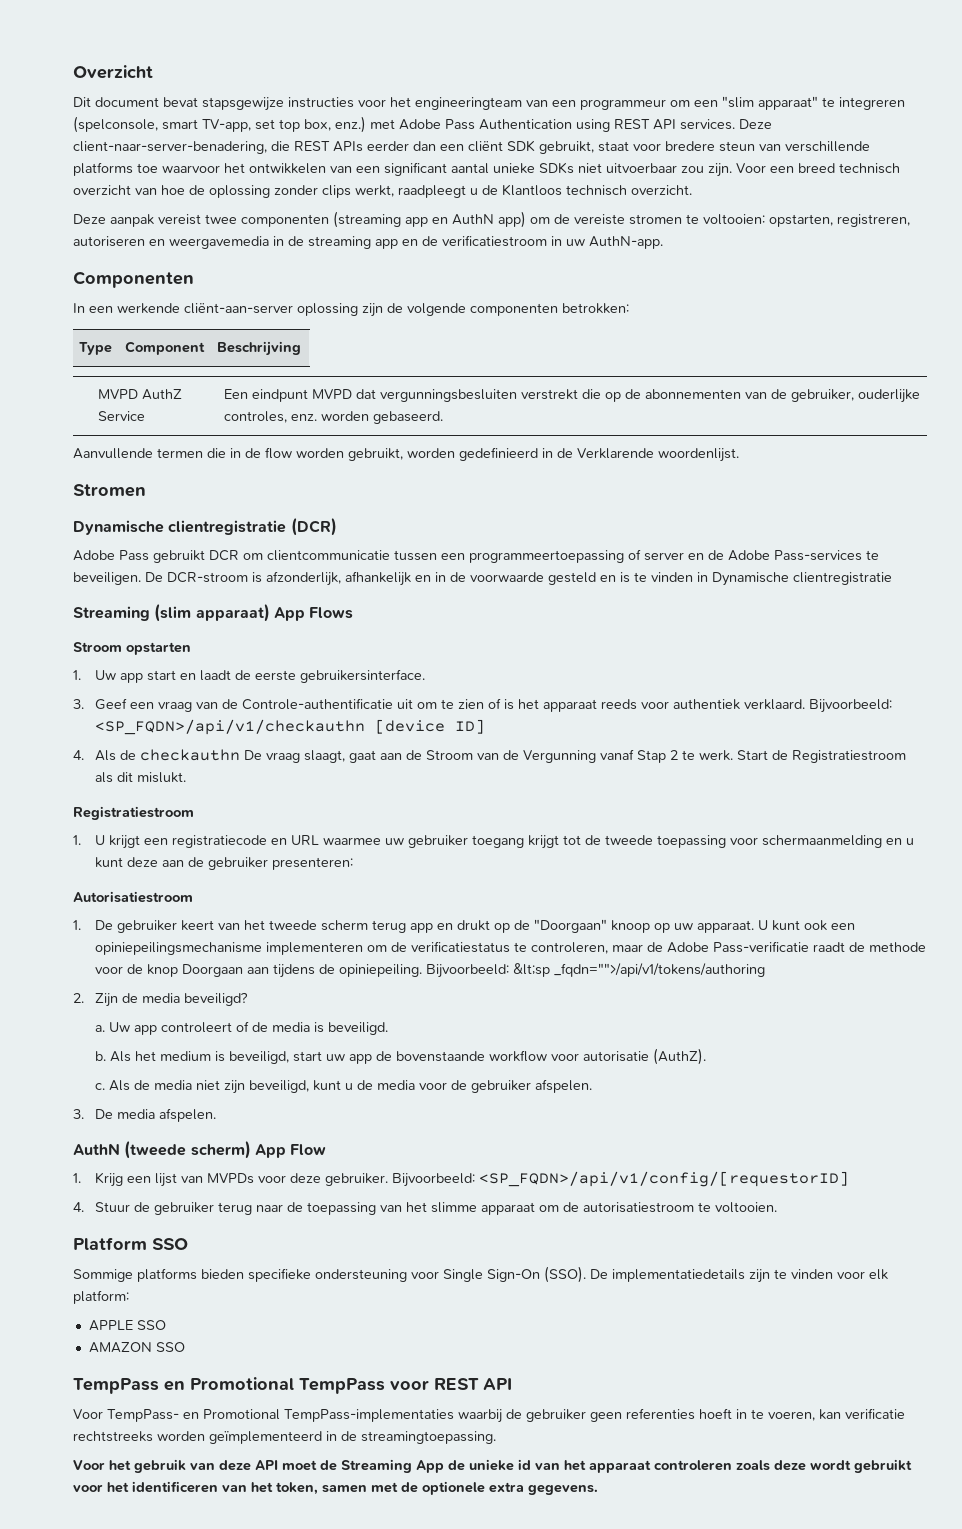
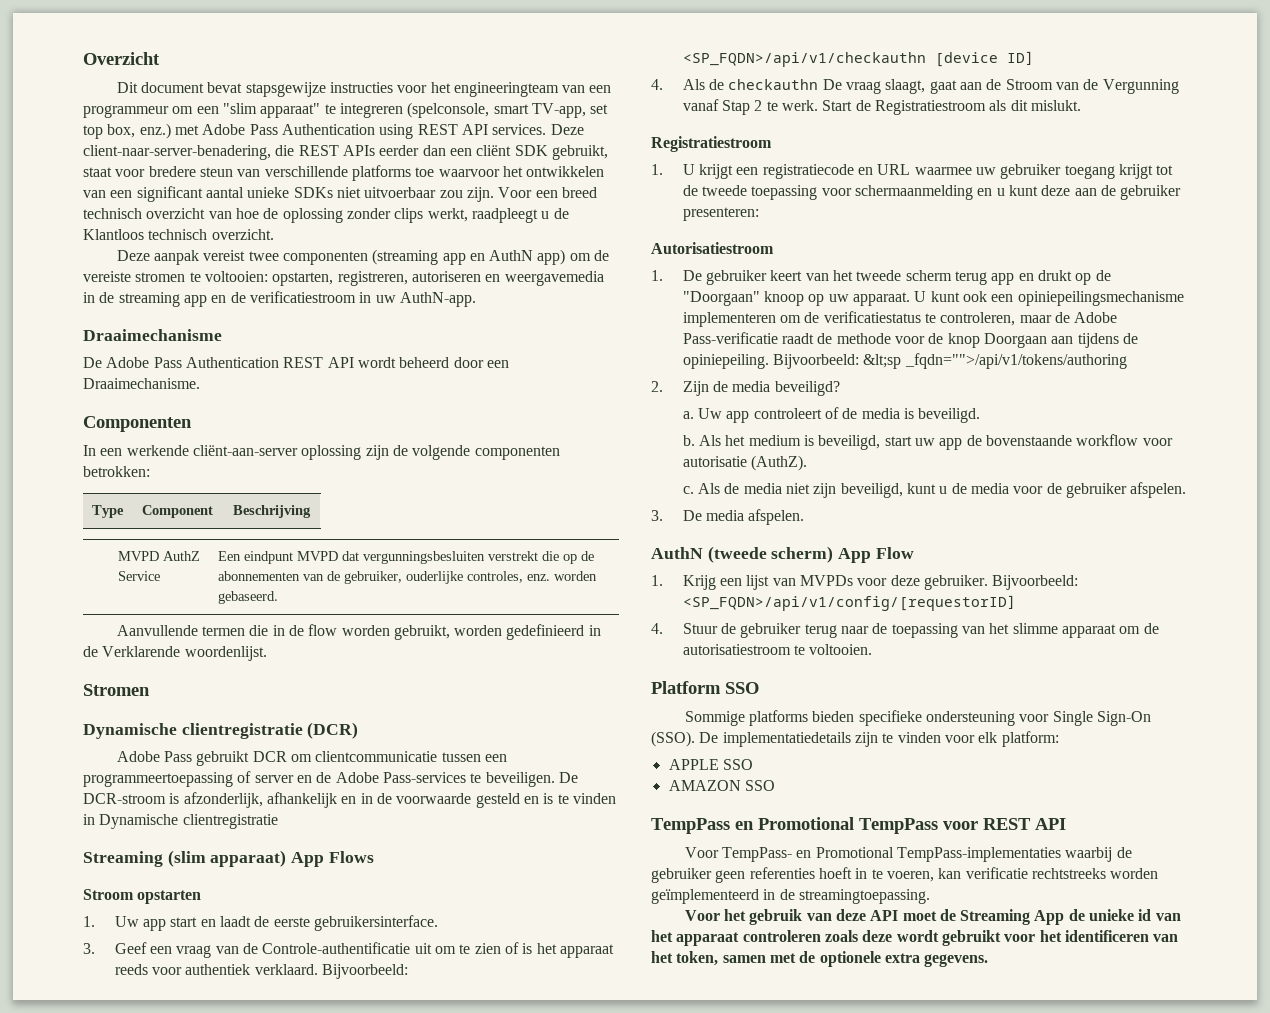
+ Draaimechanisme
+ De Adobe Pass Authentication REST API wordt beheerd door een Draaimechanisme.

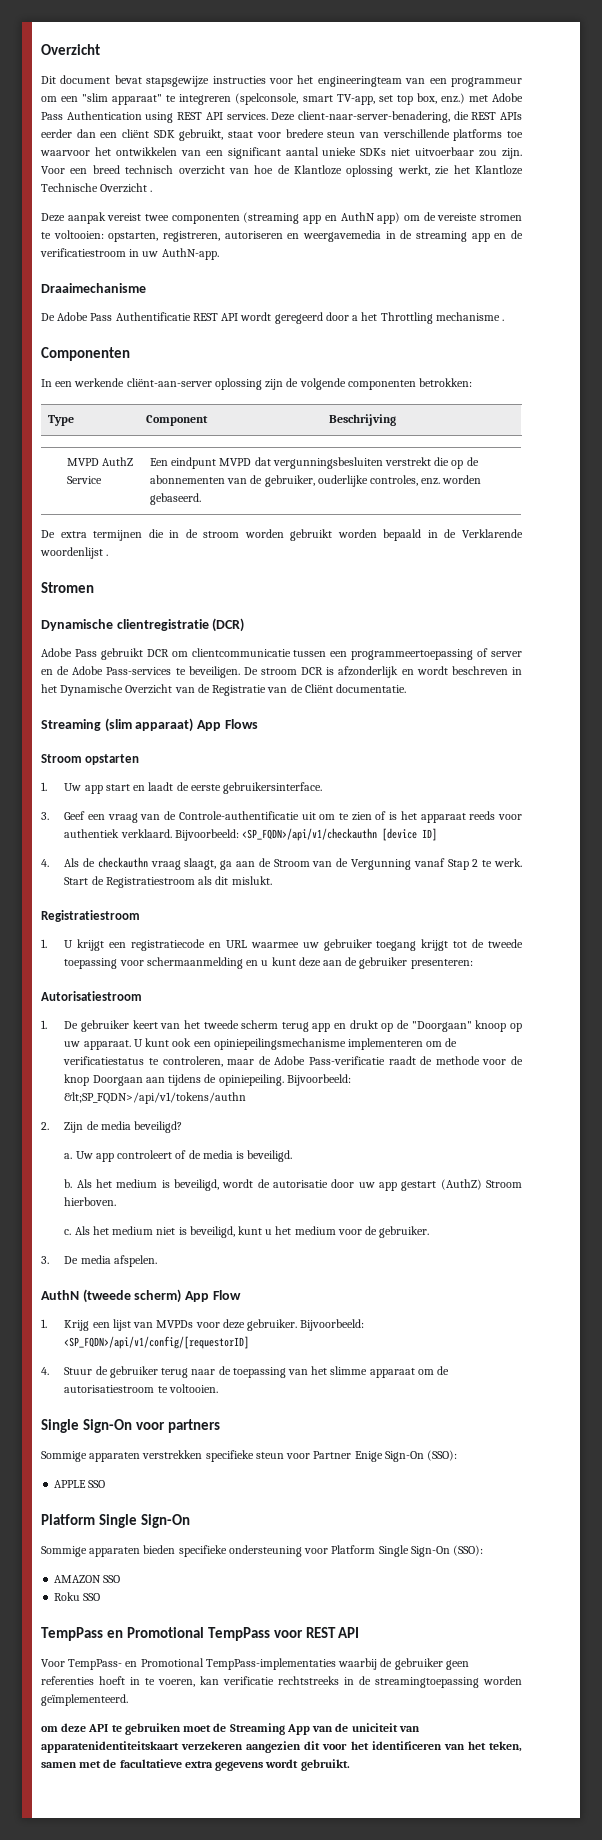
- Voor een breed technisch overzicht van hoe de oplossing zonder clips werkt, raadpleegt u de Klantloos technisch overzicht.
+ Voor een breed technisch overzicht van hoe de Klantloze oplossing werkt, zie het Klantloze Technische Overzicht .
- De Adobe Pass Authentication REST API wordt beheerd door een Draaimechanisme.
+ De Adobe Pass Authentificatie REST API wordt geregeerd door a het Throttling mechanisme .
- Aanvullende termen die in de flow worden gebruikt, worden gedefinieerd in de Verklarende woordenlijst.
+ De extra termijnen die in de stroom worden gebruikt worden bepaald in de Verklarende woordenlijst .
- De DCR-stroom is afzonderlijk, afhankelijk en in de voorwaarde gesteld en is te vinden in Dynamische clientregistratie
+ De stroom DCR is afzonderlijk en wordt beschreven in het Dynamische Overzicht van de Registratie van de Cliënt documentatie.
- 4. Als de checkauthn De vraag slaagt, gaat aan de Stroom van de Vergunning vanaf Stap 2 te werk.
+ 4. Als de checkauthn vraag slaagt, ga aan de Stroom van de Vergunning vanaf Stap 2 te werk.
- Bijvoorbeeld: &lt;sp _fqdn="">/api/v1/tokens/authoring
+ Bijvoorbeeld: &lt;SP_FQDN>/api/v1/tokens/authn
- Als het medium is beveiligd, start uw app de bovenstaande workflow voor autorisatie (AuthZ).
- c. Als de media niet zijn beveiligd, kunt u de media voor de gebruiker afspelen.
+ Als het medium is beveiligd, wordt de autorisatie door uw app gestart (AuthZ) Stroom hierboven.
+ c. Als het medium niet is beveiligd, kunt u het medium voor de gebruiker.
- Platform SSO
- Sommige platforms bieden specifieke ondersteuning voor Single Sign-On (SSO). De implementatiedetails zijn te vinden voor elk platform:
+ Single Sign-On voor partners
+ Sommige apparaten verstrekken specifieke steun voor Partner Enige Sign-On (SSO):
  APPLE SSO
+ Platform Single Sign-On
+ Sommige apparaten bieden specifieke ondersteuning voor Platform Single Sign-On (SSO):
  AMAZON SSO
+ Roku SSO
- Voor TempPass- en Promotional TempPass-implementaties waarbij de gebruiker geen referenties hoeft in te voeren, kan verificatie rechtstreeks worden geïmplementeerd in de streamingtoepassing.
- Voor het gebruik van deze API moet de Streaming App de unieke id van het apparaat controleren zoals deze wordt gebruikt voor het identificeren van het token, samen met de optionele extra gegevens.
+ Voor TempPass- en Promotional TempPass-implementaties waarbij de gebruiker geen referenties hoeft in te voeren, kan verificatie rechtstreeks in de streamingtoepassing worden geïmplementeerd.
+ om deze API te gebruiken moet de Streaming App van de uniciteit van apparatenidentiteitskaart verzekeren aangezien dit voor het identificeren van het teken, samen met de facultatieve extra gegevens wordt gebruikt.

